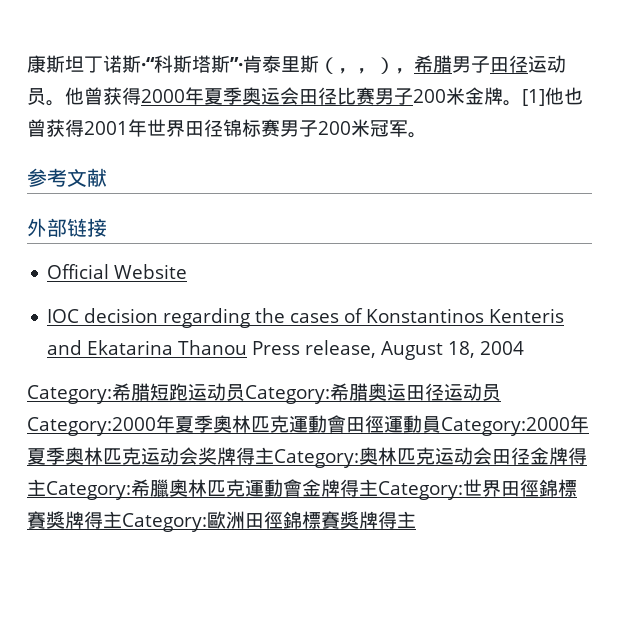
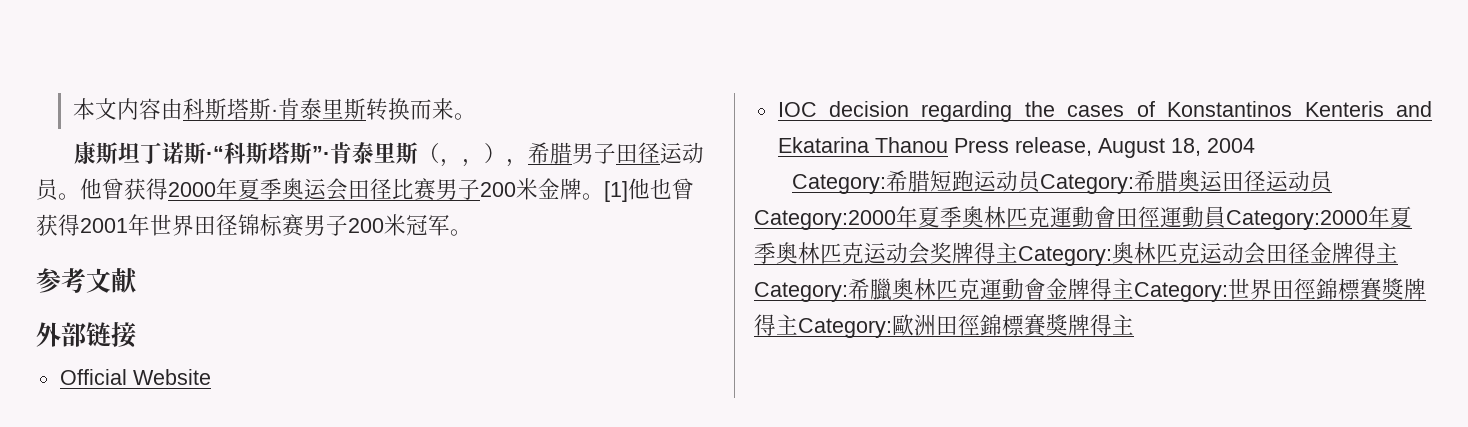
+ 本文内容由科斯塔斯·肯泰里斯转换而来。

